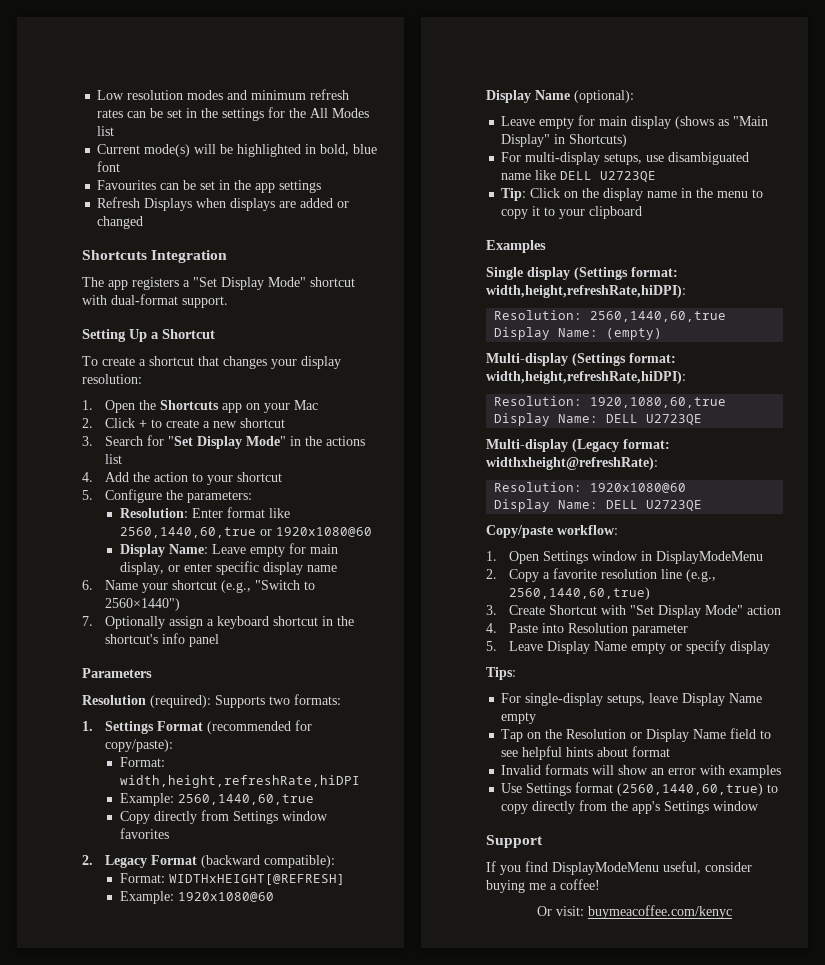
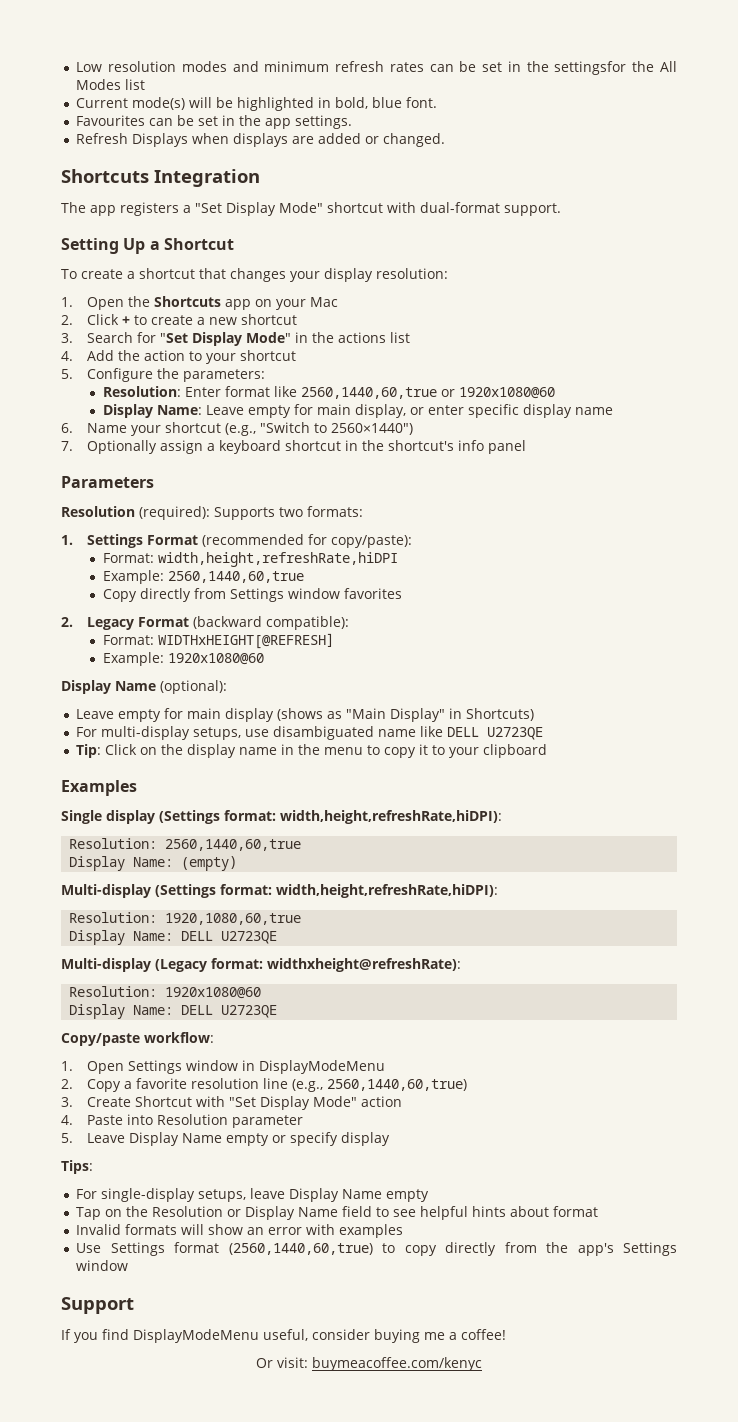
- Low resolution modes and minimum refresh rates can be set in the settings for the All Modes list
+ Low resolution modes and minimum refresh rates can be set in the settingsfor the All Modes list
- Current mode(s) will be highlighted in bold, blue font
+ Current mode(s) will be highlighted in bold, blue font.
- Favourites can be set in the app settings
+ Favourites can be set in the app settings.
- Refresh Displays when displays are added or changed
+ Refresh Displays when displays are added or changed.

